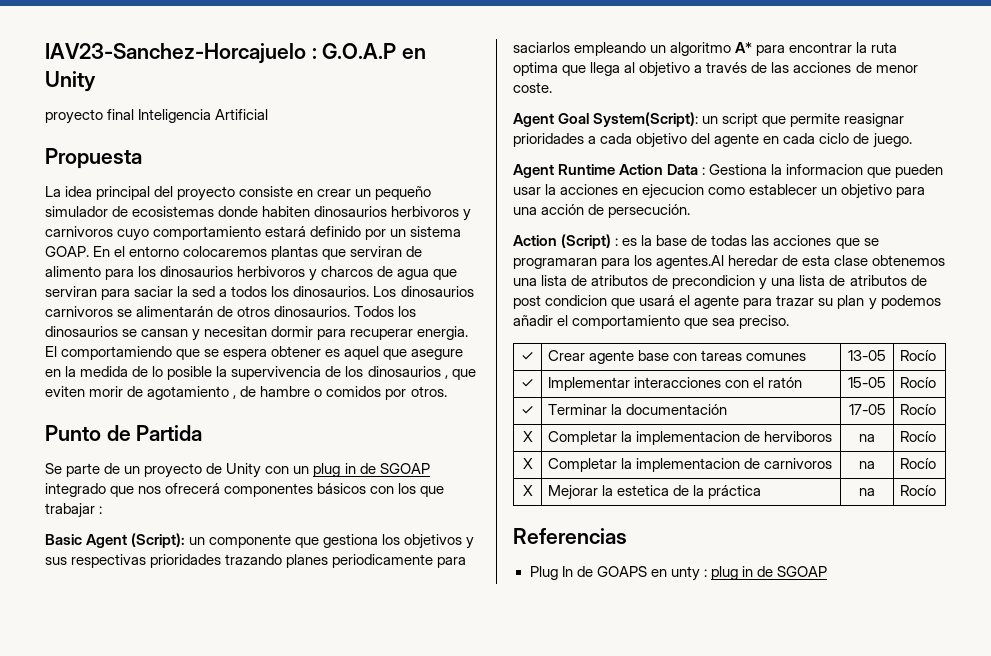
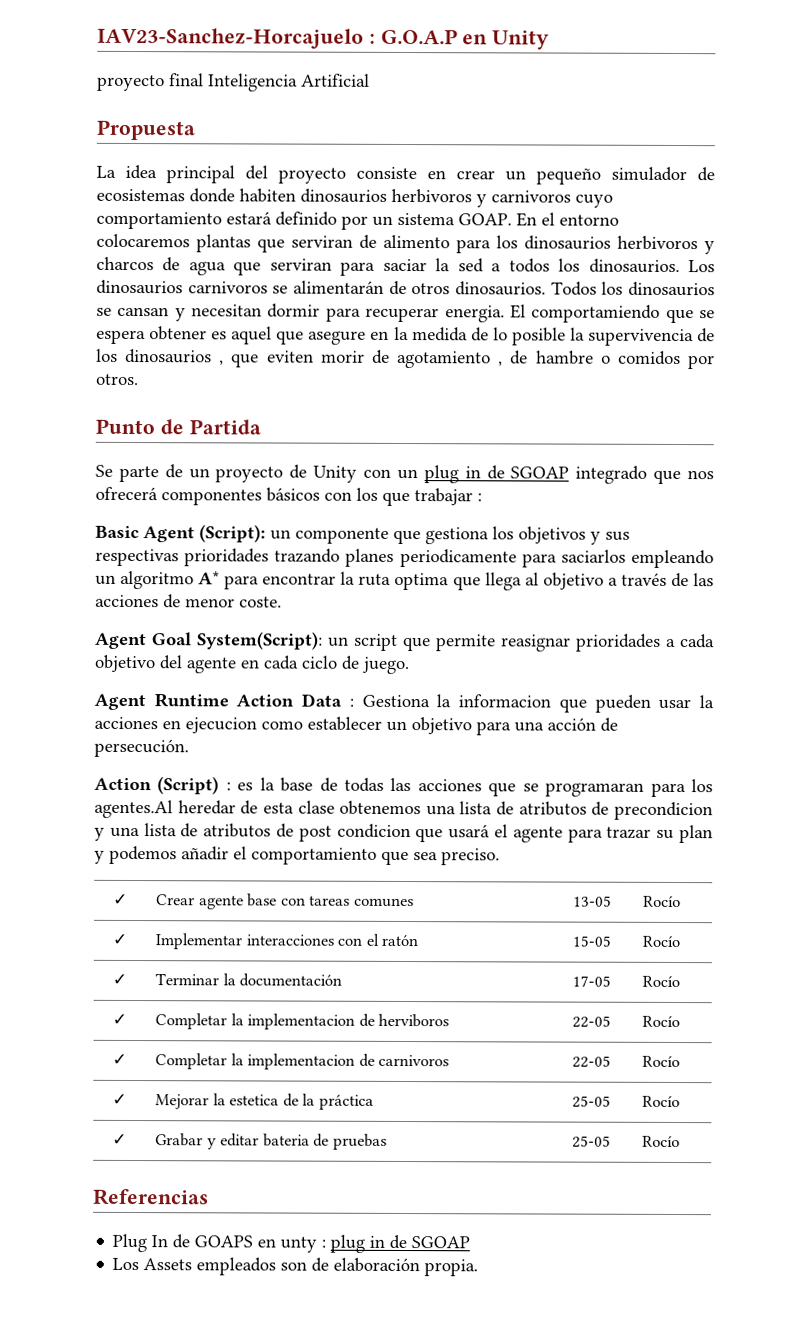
- X | Completar la implementacion de herviboros | na | Rocío
- X | Completar la implementacion de carnivoros | na | Rocío
- X | Mejorar la estetica de la práctica | na | Rocío
+ ✓ | Completar la implementacion de herviboros | 22-05 | Rocío
+ ✓ | Completar la implementacion de carnivoros | 22-05 | Rocío
+ ✓ | Mejorar la estetica de la práctica | 25-05 | Rocío
+ ✓ | Grabar y editar bateria de pruebas | 25-05 | Rocío
+ Los Assets empleados son de elaboración propia.

